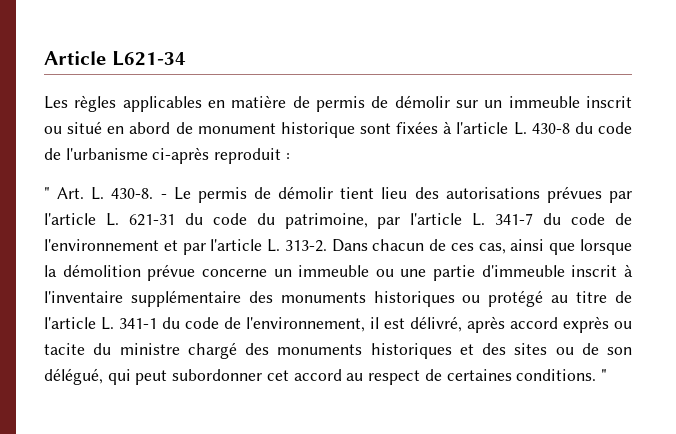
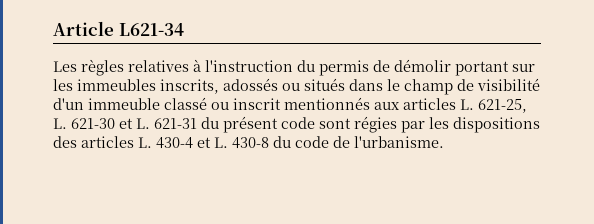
- Les règles applicables en matière de permis de démolir sur un immeuble inscrit ou situé en abord de monument historique sont fixées à l'article L. 430-8 du code de l'urbanisme ci-après reproduit :
- " Art. L. 430-8. - Le permis de démolir tient lieu des autorisations prévues par l'article L. 621-31 du code du patrimoine, par l'article L. 341-7 du code de l'environnement et par l'article L. 313-2. Dans chacun de ces cas, ainsi que lorsque la démolition prévue concerne un immeuble ou une partie d'immeuble inscrit à l'inventaire supplémentaire des monuments historiques ou protégé au titre de l'article L. 341-1 du code de l'environnement, il est délivré, après accord exprès ou tacite du ministre chargé des monuments historiques et des sites ou de son délégué, qui peut subordonner cet accord au respect de certaines conditions. "
+ Les règles relatives à l'instruction du permis de démolir portant sur les immeubles inscrits, adossés ou situés dans le champ de visibilité d'un immeuble classé ou inscrit mentionnés aux articles L. 621-25, L. 621-30 et L. 621-31 du présent code sont régies par les dispositions des articles L. 430-4 et L. 430-8 du code de l'urbanisme.

